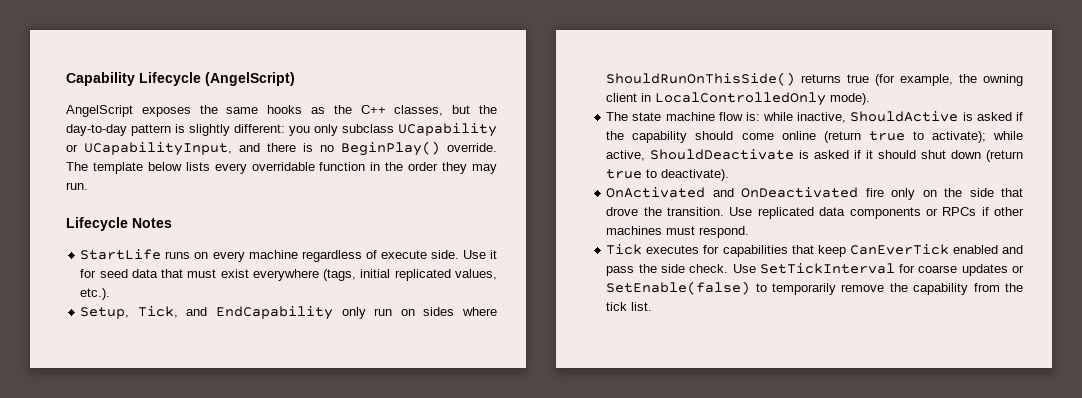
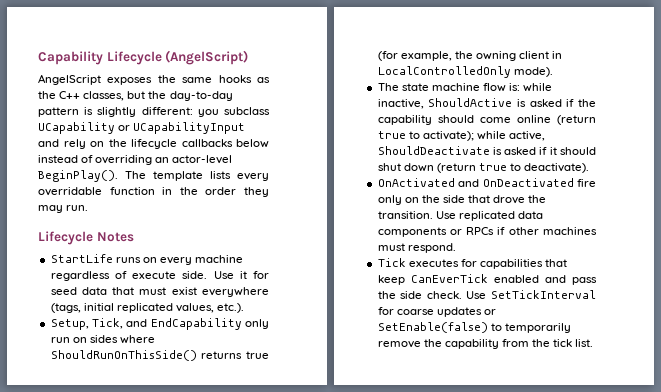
- AngelScript exposes the same hooks as the C++ classes, but the day-to-day pattern is slightly different: you only subclass UCapability or UCapabilityInput, and there is no BeginPlay() override.
+ AngelScript exposes the same hooks as the C++ classes, but the day-to-day pattern is slightly different: you subclass UCapability or UCapabilityInput and rely on the lifecycle callbacks below instead of overriding an actor-level BeginPlay().
- The template below lists every overridable function in the order they may run.
+ The template lists every overridable function in the order they may run.

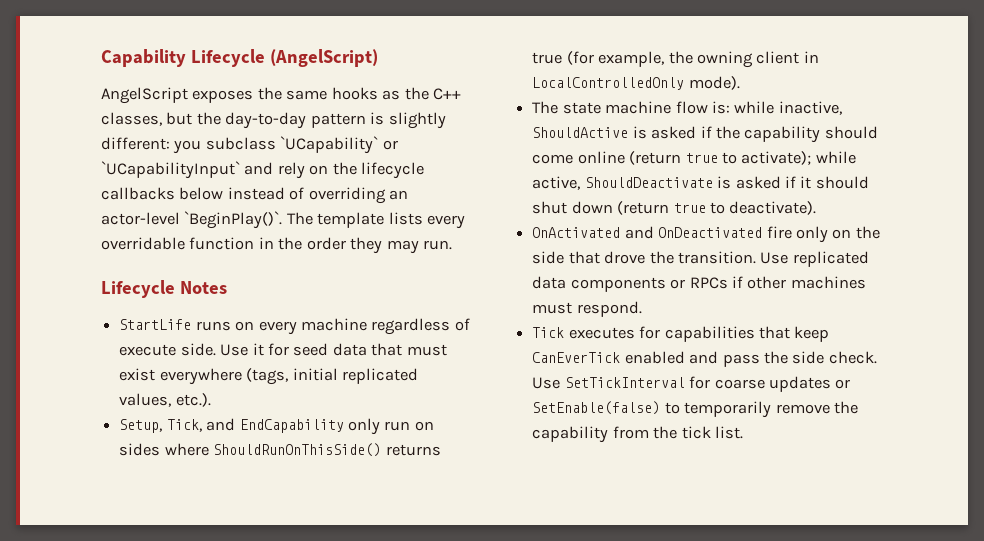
- AngelScript exposes the same hooks as the C++ classes, but the day-to-day pattern is slightly different: you subclass UCapability or UCapabilityInput and rely on the lifecycle callbacks below instead of overriding an actor-level BeginPlay().
+ AngelScript exposes the same hooks as the C++ classes, but the day-to-day pattern is slightly different: you subclass `UCapability` or `UCapabilityInput` and rely on the lifecycle callbacks below instead of overriding an actor-level `BeginPlay()`.

